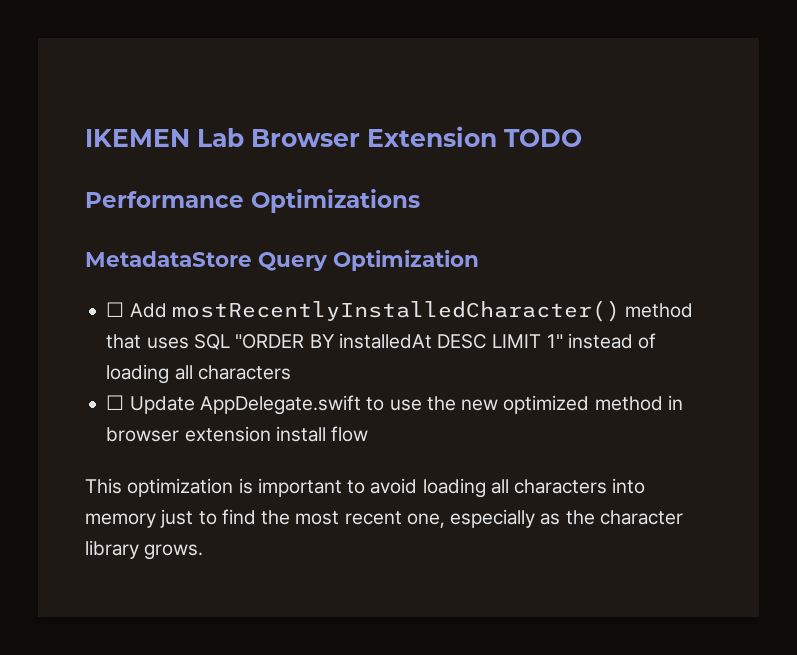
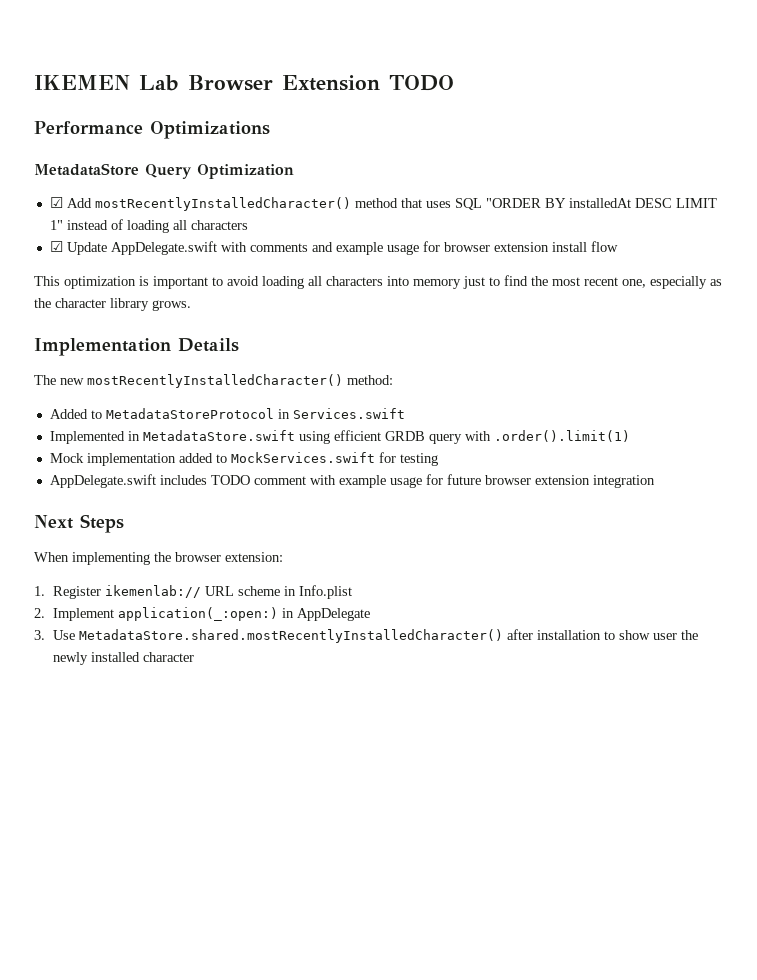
- ☐ Add mostRecentlyInstalledCharacter() method that uses SQL "ORDER BY installedAt DESC LIMIT 1" instead of loading all characters
+ ☑ Add mostRecentlyInstalledCharacter() method that uses SQL "ORDER BY installedAt DESC LIMIT 1" instead of loading all characters
- ☐ Update AppDelegate.swift to use the new optimized method in browser extension install flow
+ ☑ Update AppDelegate.swift with comments and example usage for browser extension install flow
+ Implementation Details
+ The new mostRecentlyInstalledCharacter() method:
+ Added to MetadataStoreProtocol in Services.swift
+ Implemented in MetadataStore.swift using efficient GRDB query with .order().limit(1)
+ Mock implementation added to MockServices.swift for testing
+ AppDelegate.swift includes TODO comment with example usage for future browser extension integration
+ Next Steps
+ When implementing the browser extension:
+ 1. Register ikemenlab:// URL scheme in Info.plist
+ 2. Implement application(_:open:) in AppDelegate
+ 3. Use MetadataStore.shared.mostRecentlyInstalledCharacter() after installation to show user the newly installed character

